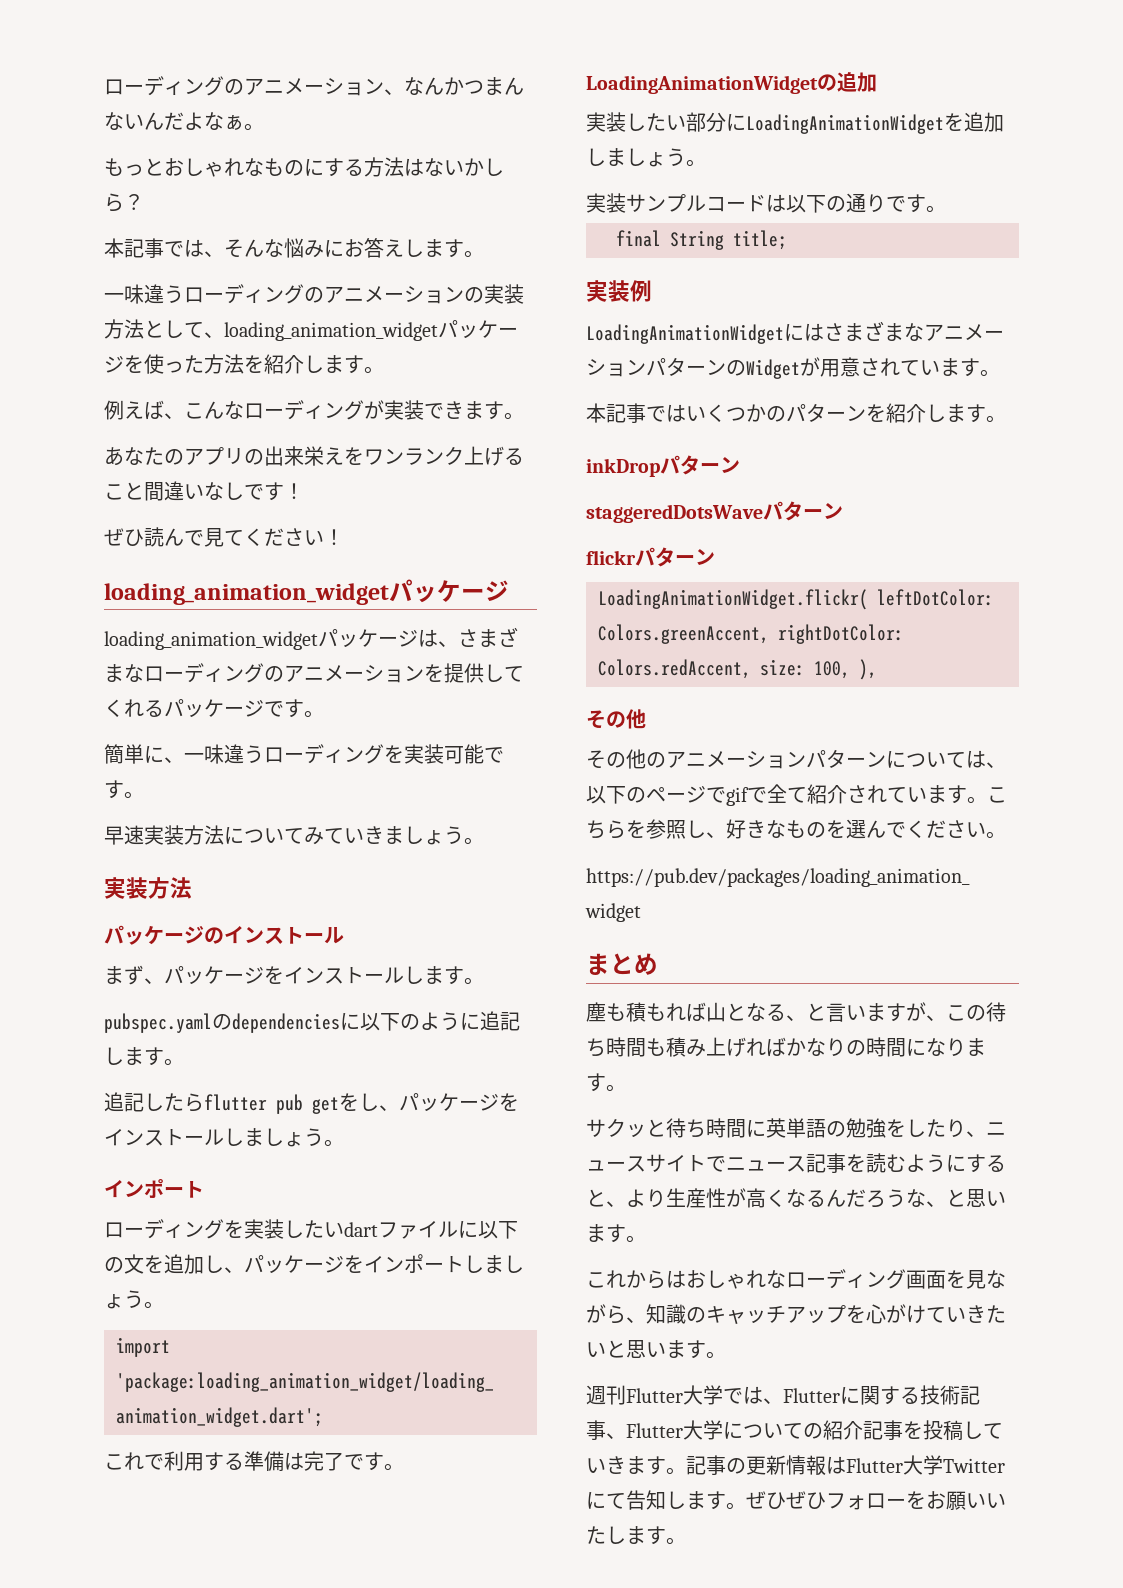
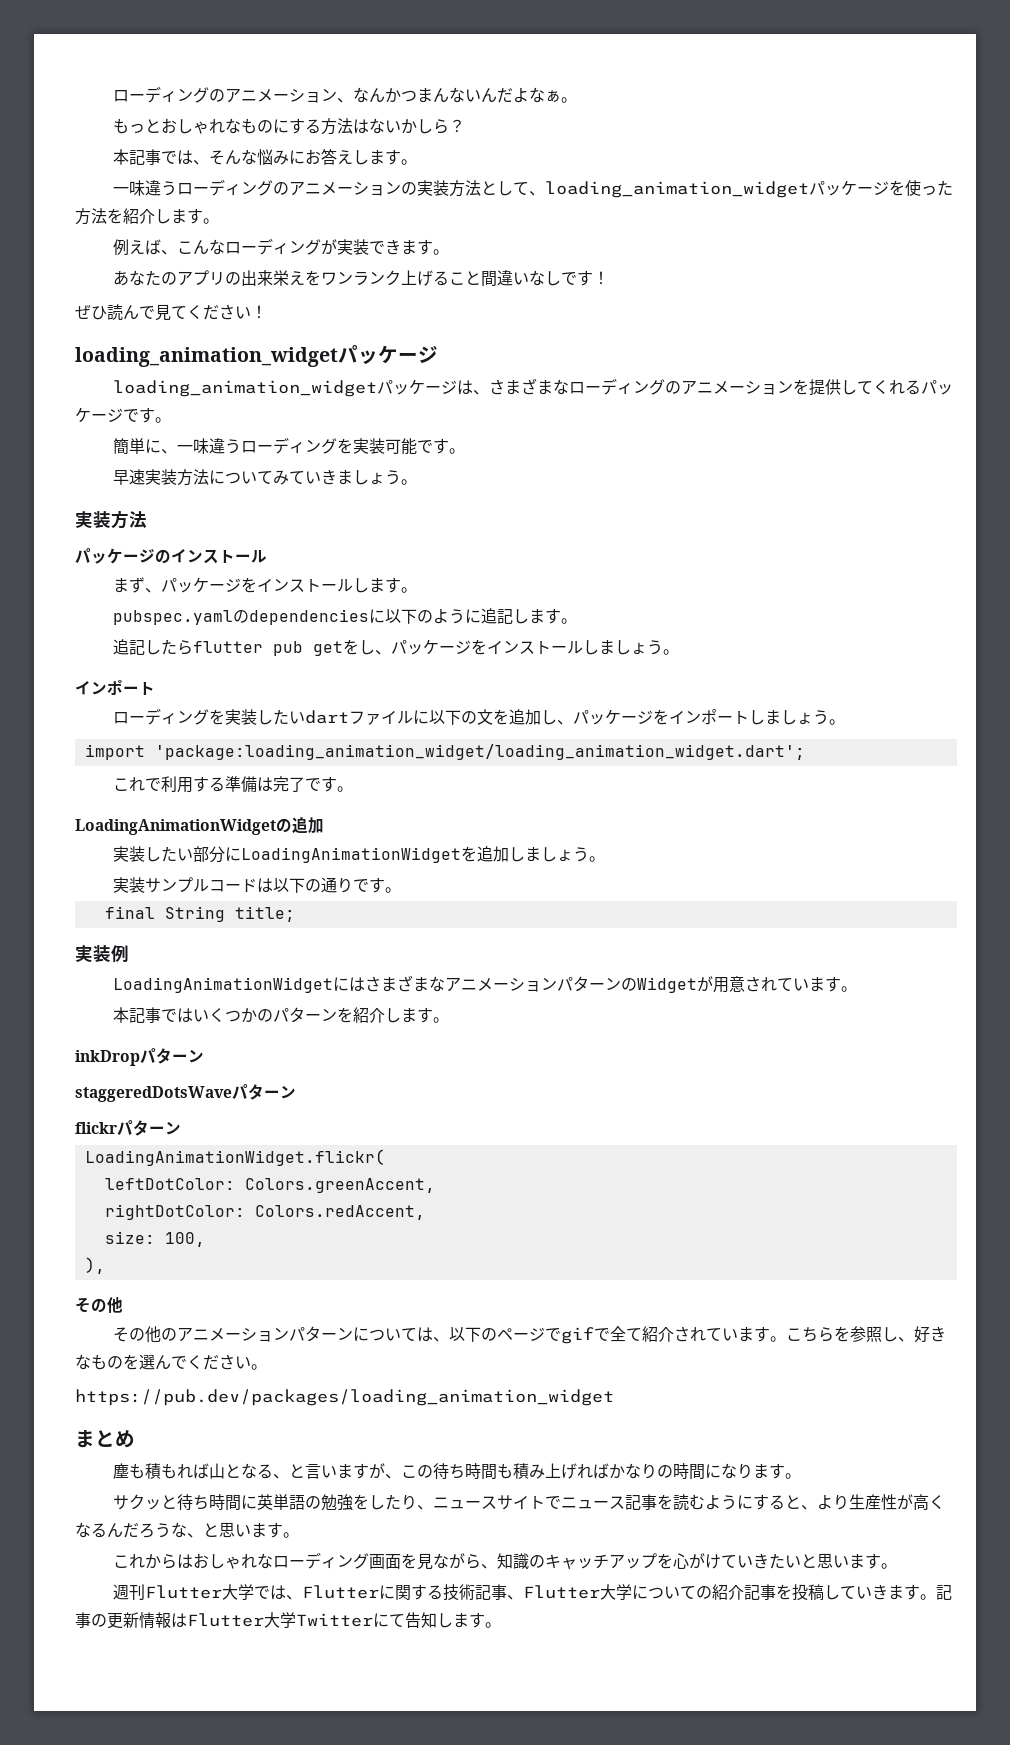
- LoadingAnimationWidget.flickr( leftDotColor: Colors.greenAccent, rightDotColor: Colors.redAccent, size: 100, ),
+ LoadingAnimationWidget.flickr(
+ leftDotColor: Colors.greenAccent,
+ rightDotColor: Colors.redAccent,
+ size: 100,
+ ),
- ぜひぜひフォローをお願いいたします。

